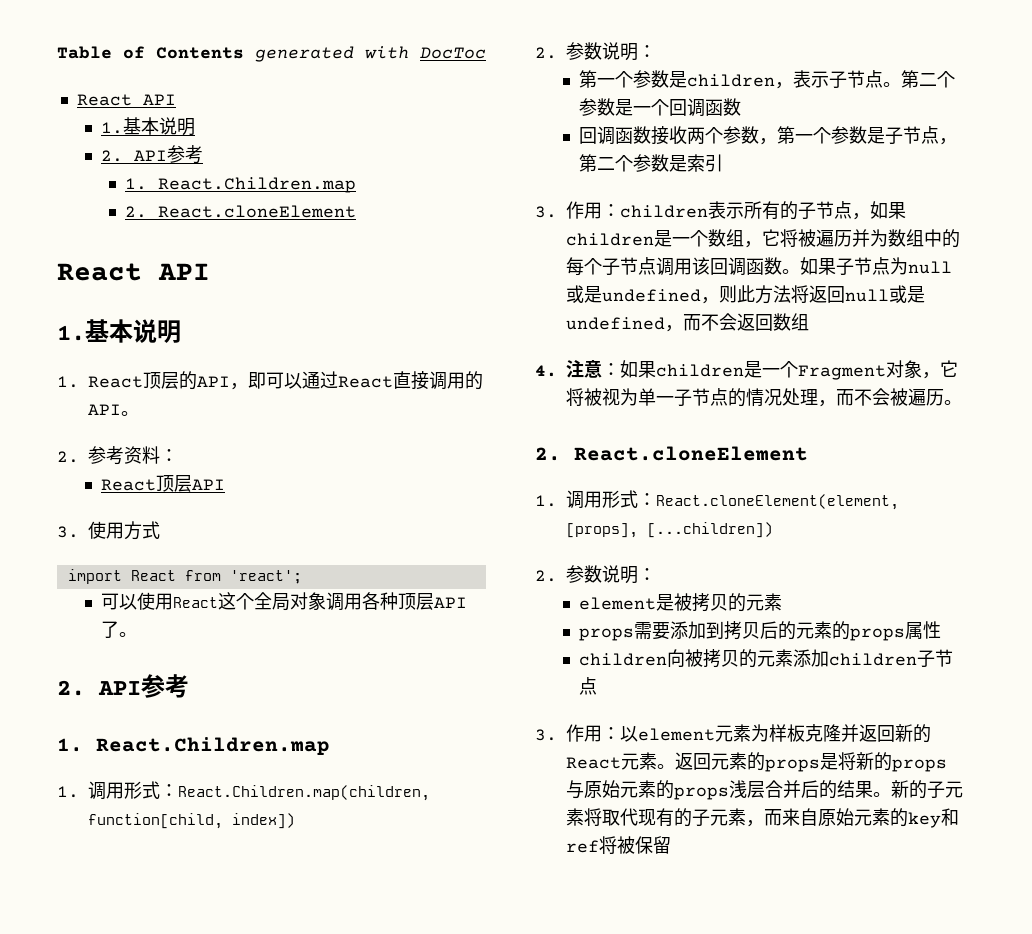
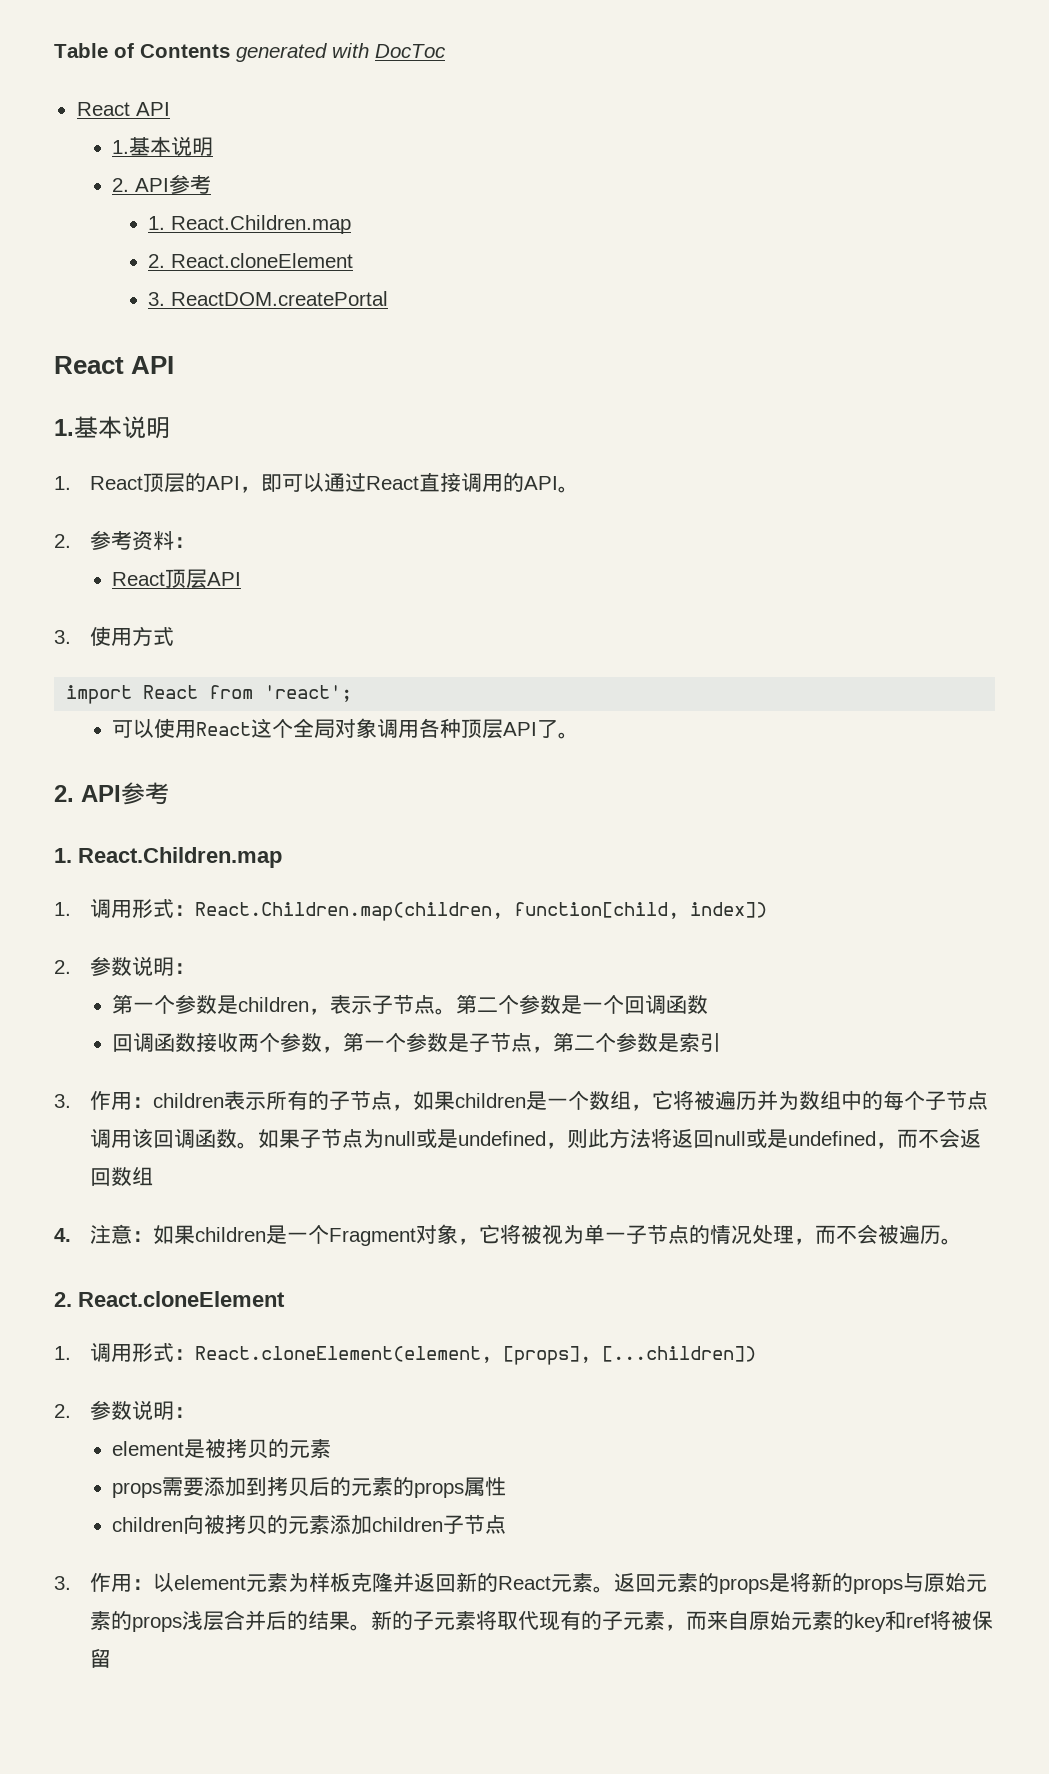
+ 3. ReactDOM.createPortal

